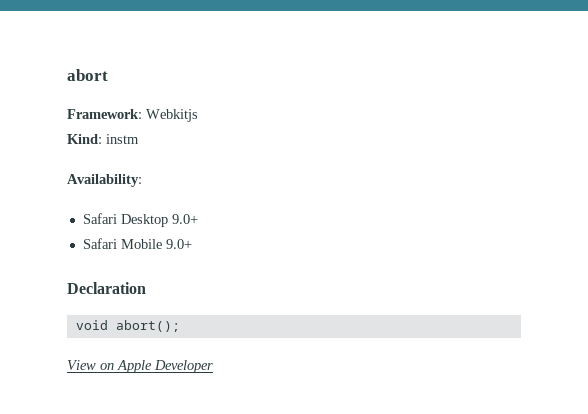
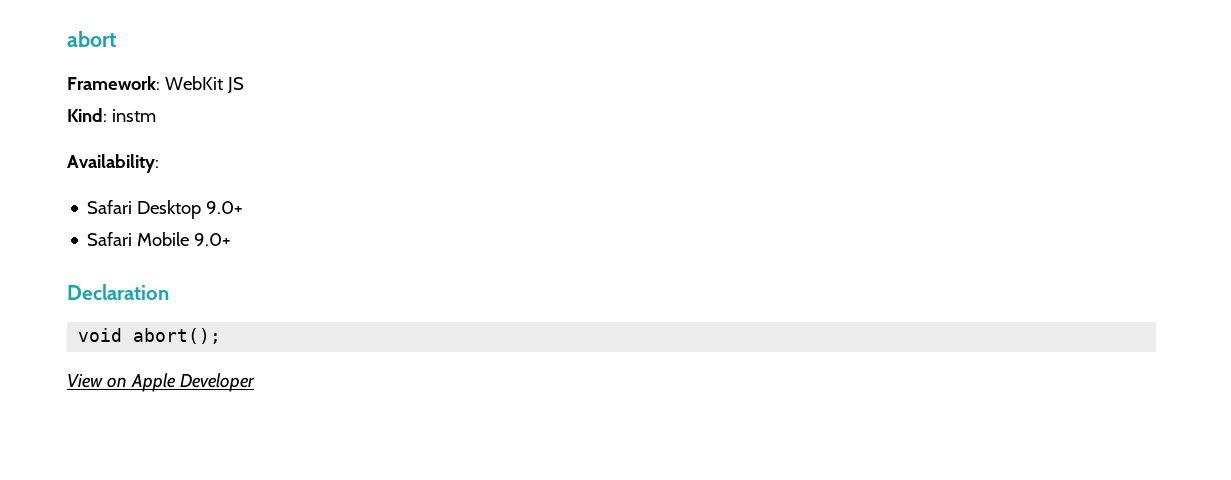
- Framework: Webkitjs
+ Framework: WebKit JS

